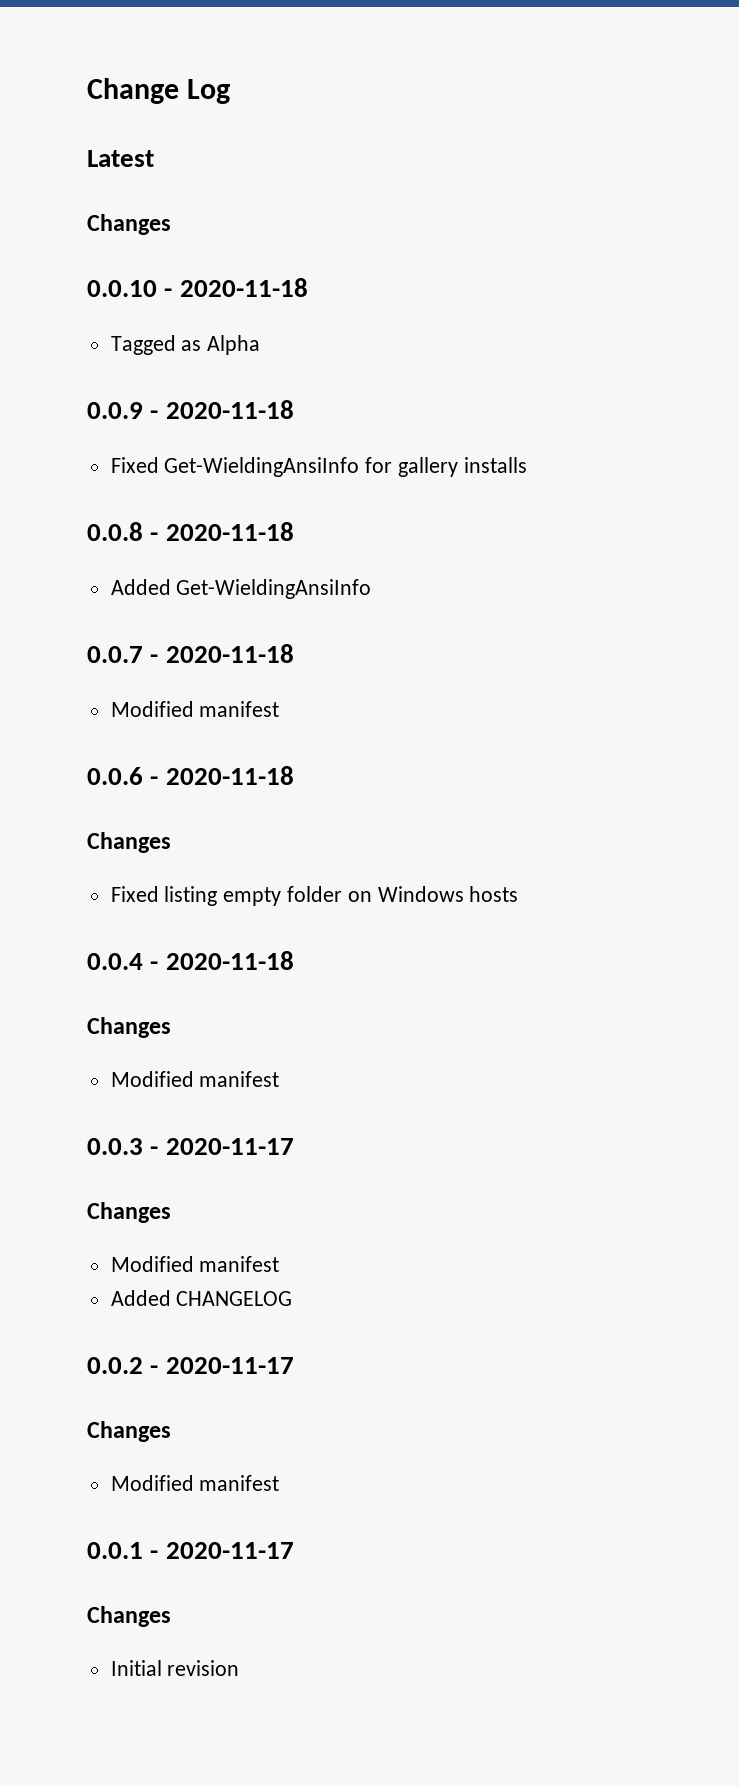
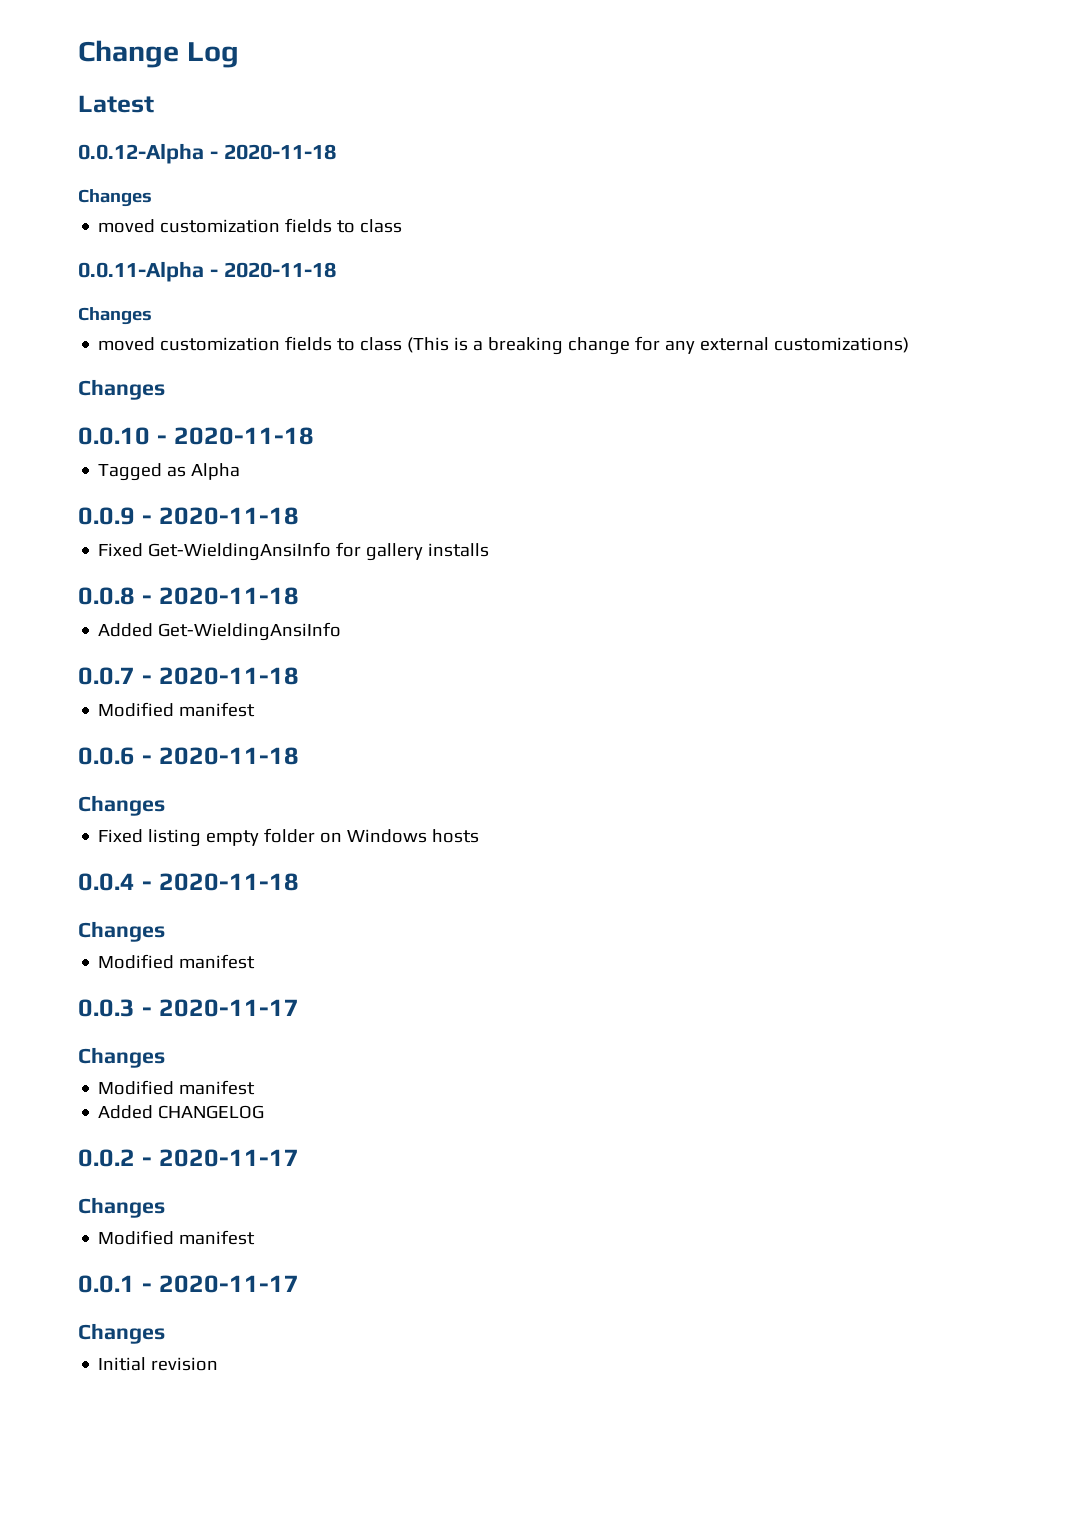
+ 0.0.12-Alpha - 2020-11-18
+ Changes
+ moved customization fields to class
+ 0.0.11-Alpha - 2020-11-18
+ Changes
+ moved customization fields to class (This is a breaking change for any external customizations)

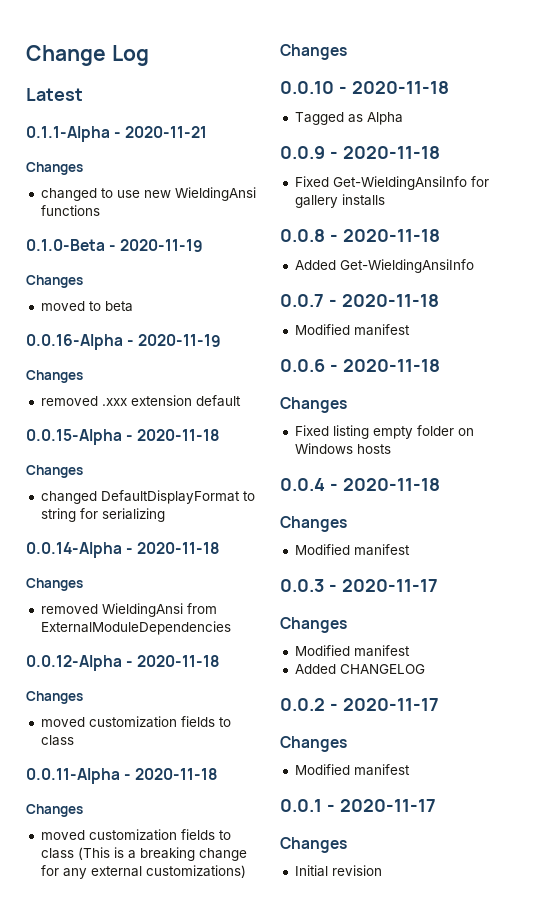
+ 0.1.1-Alpha - 2020-11-21
+ Changes
+ changed to use new WieldingAnsi functions
+ 0.1.0-Beta - 2020-11-19
+ Changes
+ moved to beta
+ 0.0.16-Alpha - 2020-11-19
+ Changes
+ removed .xxx extension default
+ 0.0.15-Alpha - 2020-11-18
+ Changes
+ changed DefaultDisplayFormat to string for serializing
+ 0.0.14-Alpha - 2020-11-18
+ Changes
+ removed WieldingAnsi from ExternalModuleDependencies

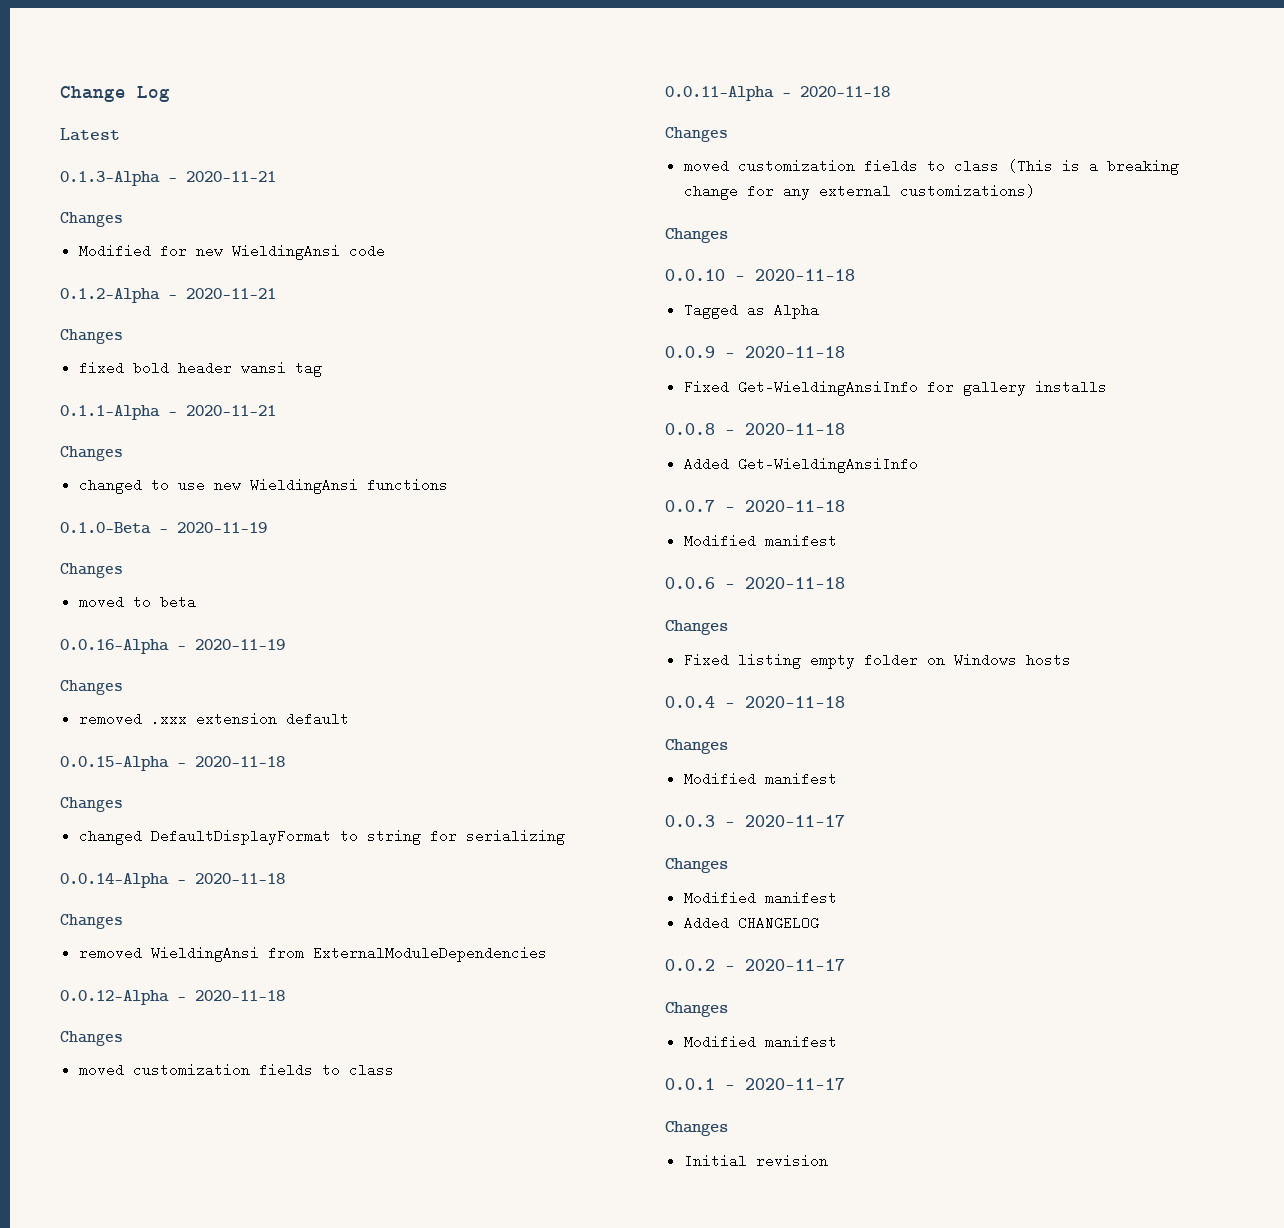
+ 0.1.3-Alpha - 2020-11-21
+ Changes
+ Modified for new WieldingAnsi code
+ 0.1.2-Alpha - 2020-11-21
+ Changes
+ fixed bold header wansi tag

